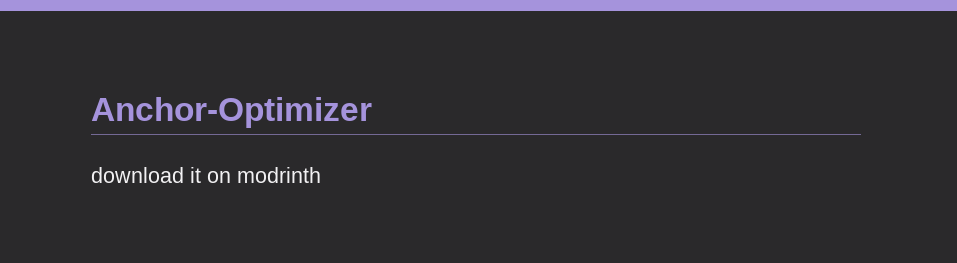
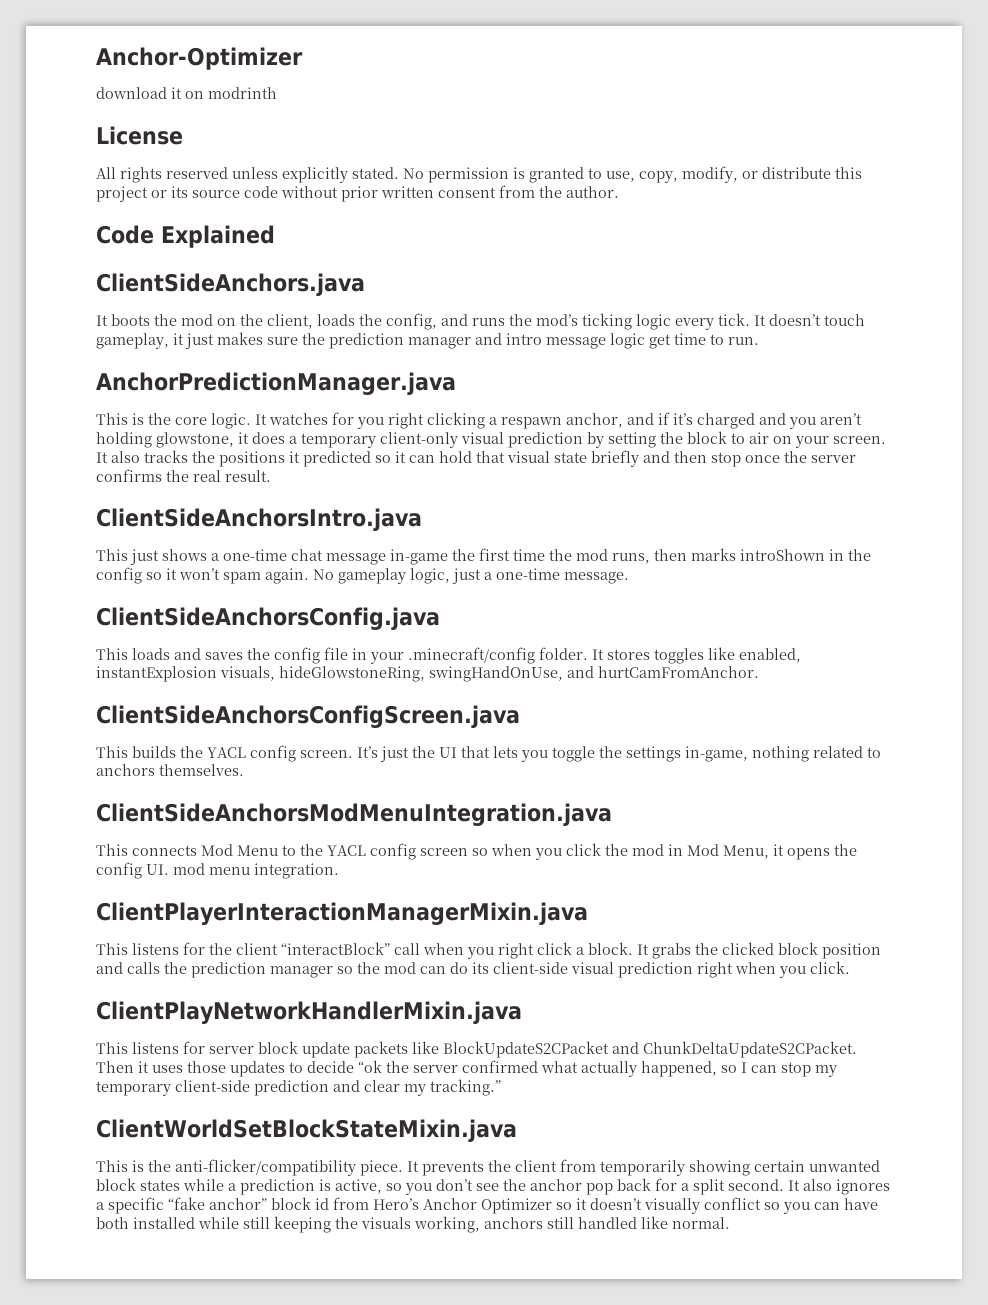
+ License
+ All rights reserved unless explicitly stated. No permission is granted to use, copy, modify, or distribute this project or its source code without prior written consent from the author.
+ Code Explained
+ ClientSideAnchors.java
+ It boots the mod on the client, loads the config, and runs the mod’s ticking logic every tick. It doesn’t touch gameplay, it just makes sure the prediction manager and intro message logic get time to run.
+ AnchorPredictionManager.java
+ This is the core logic. It watches for you right clicking a respawn anchor, and if it’s charged and you aren’t holding glowstone, it does a temporary client-only visual prediction by setting the block to air on your screen. It also tracks the positions it predicted so it can hold that visual state briefly and then stop once the server confirms the real result.
+ ClientSideAnchorsIntro.java
+ This just shows a one-time chat message in-game the first time the mod runs, then marks introShown in the config so it won’t spam again. No gameplay logic, just a one-time message.
+ ClientSideAnchorsConfig.java
+ This loads and saves the config file in your .minecraft/config folder. It stores toggles like enabled, instantExplosion visuals, hideGlowstoneRing, swingHandOnUse, and hurtCamFromAnchor.
+ ClientSideAnchorsConfigScreen.java
+ This builds the YACL config screen. It’s just the UI that lets you toggle the settings in-game, nothing related to anchors themselves.
+ ClientSideAnchorsModMenuIntegration.java
+ This connects Mod Menu to the YACL config screen so when you click the mod in Mod Menu, it opens the config UI. mod menu integration.
+ ClientPlayerInteractionManagerMixin.java
+ This listens for the client “interactBlock” call when you right click a block. It grabs the clicked block position and calls the prediction manager so the mod can do its client-side visual prediction right when you click.
+ ClientPlayNetworkHandlerMixin.java
+ This listens for server block update packets like BlockUpdateS2CPacket and ChunkDeltaUpdateS2CPacket. Then it uses those updates to decide “ok the server confirmed what actually happened, so I can stop my temporary client-side prediction and clear my tracking.”
+ ClientWorldSetBlockStateMixin.java
+ This is the anti-flicker/compatibility piece. It prevents the client from temporarily showing certain unwanted block states while a prediction is active, so you don’t see the anchor pop back for a split second. It also ignores a specific “fake anchor” block id from Hero’s Anchor Optimizer so it doesn’t visually conflict so you can have both installed while still keeping the visuals working, anchors still handled like normal.

